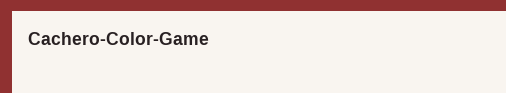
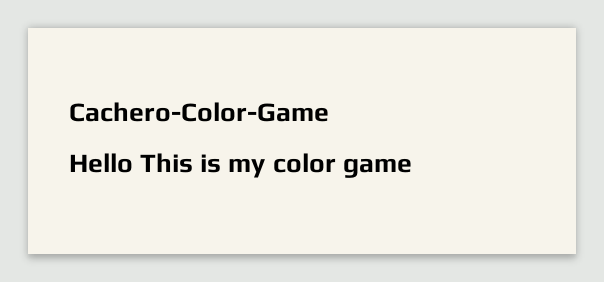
+ Hello This is my color game

